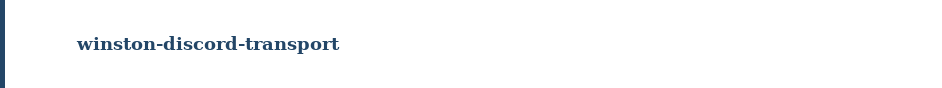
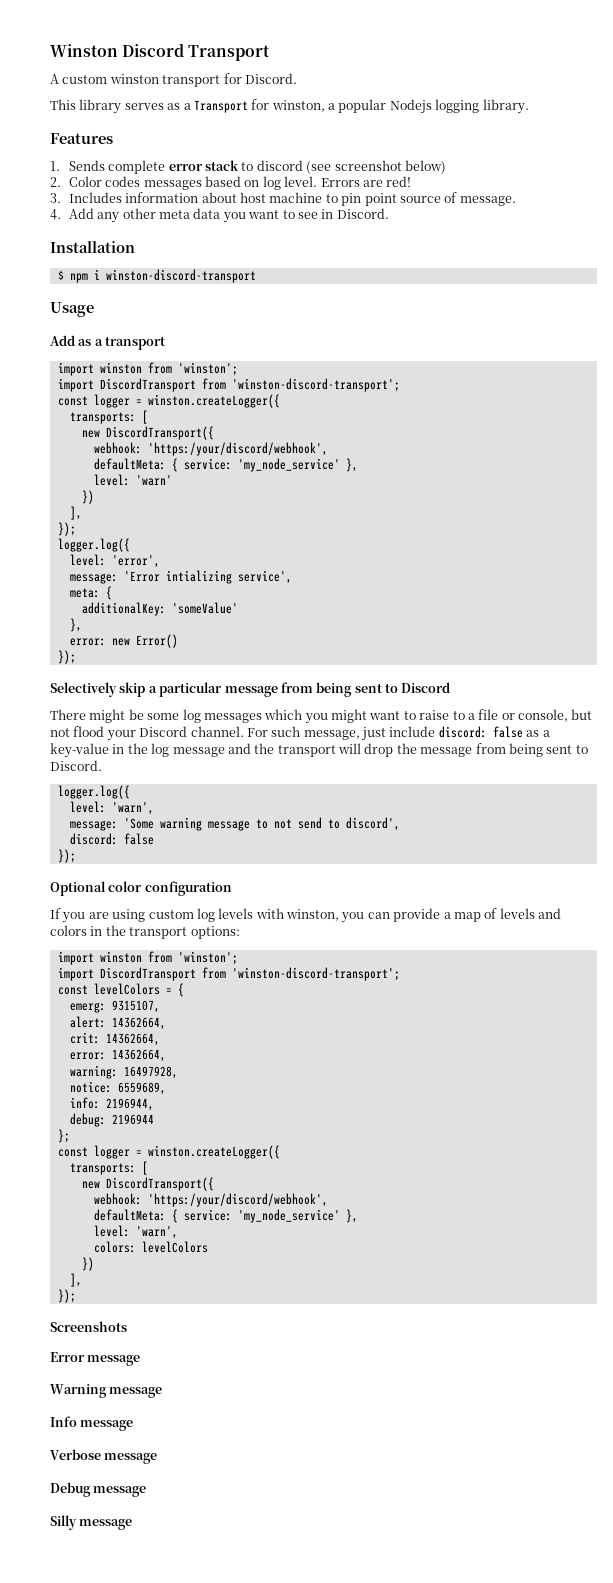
- winston-discord-transport
+ Winston Discord Transport
+ A custom winston transport for Discord.
+ This library serves as a Transport for winston, a popular Nodejs logging library.
+ Features
+ 1. Sends complete error stack to discord (see screenshot below)
+ 2. Color codes messages based on log level. Errors are red!
+ 3. Includes information about host machine to pin point source of message.
+ 4. Add any other meta data you want to see in Discord.
+ Installation
+ $ npm i winston-discord-transport
+ Usage
+ Add as a transport
+ import winston from 'winston';
+ import DiscordTransport from 'winston-discord-transport';
+ const logger = winston.createLogger({
+ transports: [
+ new DiscordTransport({
+ webhook: 'https:/your/discord/webhook',
+ defaultMeta: { service: 'my_node_service' },
+ level: 'warn'
+ })
+ ],
+ });
+ logger.log({
+ level: 'error',
+ message: 'Error intializing service',
+ meta: {
+ additionalKey: 'someValue'
+ },
+ error: new Error()
+ });
+ Selectively skip a particular message from being sent to Discord
+ There might be some log messages which you might want to raise to a file or console, but not flood your Discord channel. For such message, just include discord: false as a key-value in the log message and the transport will drop the message from being sent to Discord.
+ logger.log({
+ level: 'warn',
+ message: 'Some warning message to not send to discord',
+ discord: false
+ });
+ Optional color configuration
+ If you are using custom log levels with winston, you can provide a map of levels and colors in the transport options:
+ import winston from 'winston';
+ import DiscordTransport from 'winston-discord-transport';
+ const levelColors = {
+ emerg: 9315107,
+ alert: 14362664,
+ crit: 14362664,
+ error: 14362664,
+ warning: 16497928,
+ notice: 6559689,
+ info: 2196944,
+ debug: 2196944
+ };
+ const logger = winston.createLogger({
+ transports: [
+ new DiscordTransport({
+ webhook: 'https:/your/discord/webhook',
+ defaultMeta: { service: 'my_node_service' },
+ level: 'warn',
+ colors: levelColors
+ })
+ ],
+ });
+ Screenshots
+ Error message
+ Warning message
+ Info message
+ Verbose message
+ Debug message
+ Silly message

